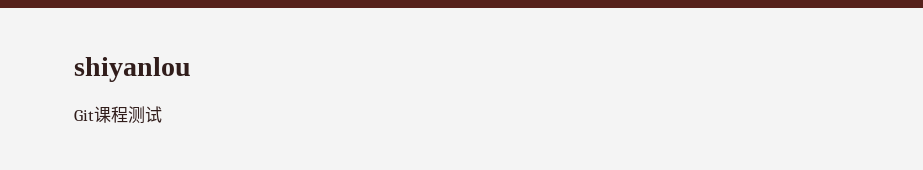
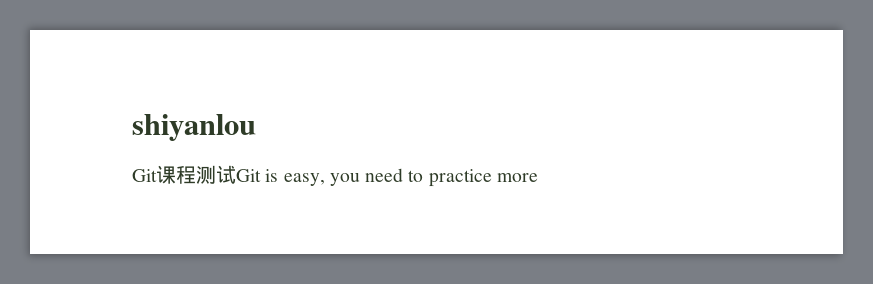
- Git课程测试
+ Git课程测试Git is easy, you need to practice more

